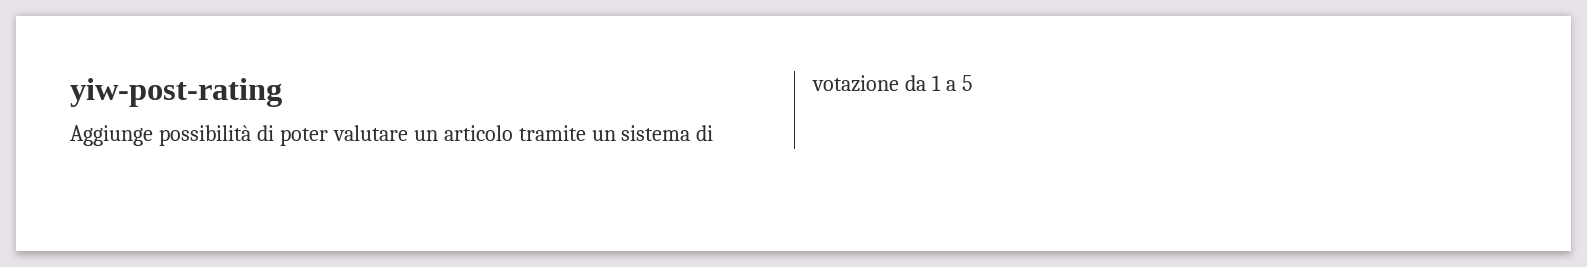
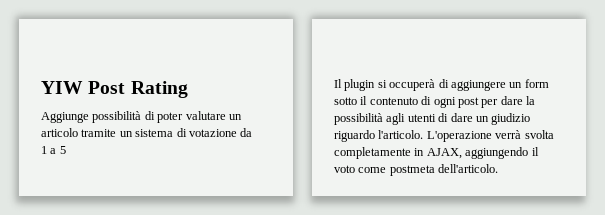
- yiw-post-rating
+ YIW Post Rating
+ Il plugin si occuperà di aggiungere un form sotto il contenuto di ogni post per dare la possibilità agli utenti di dare un giudizio riguardo l'articolo. L'operazione verrà svolta completamente in AJAX, aggiungendo il voto come postmeta dell'articolo.

